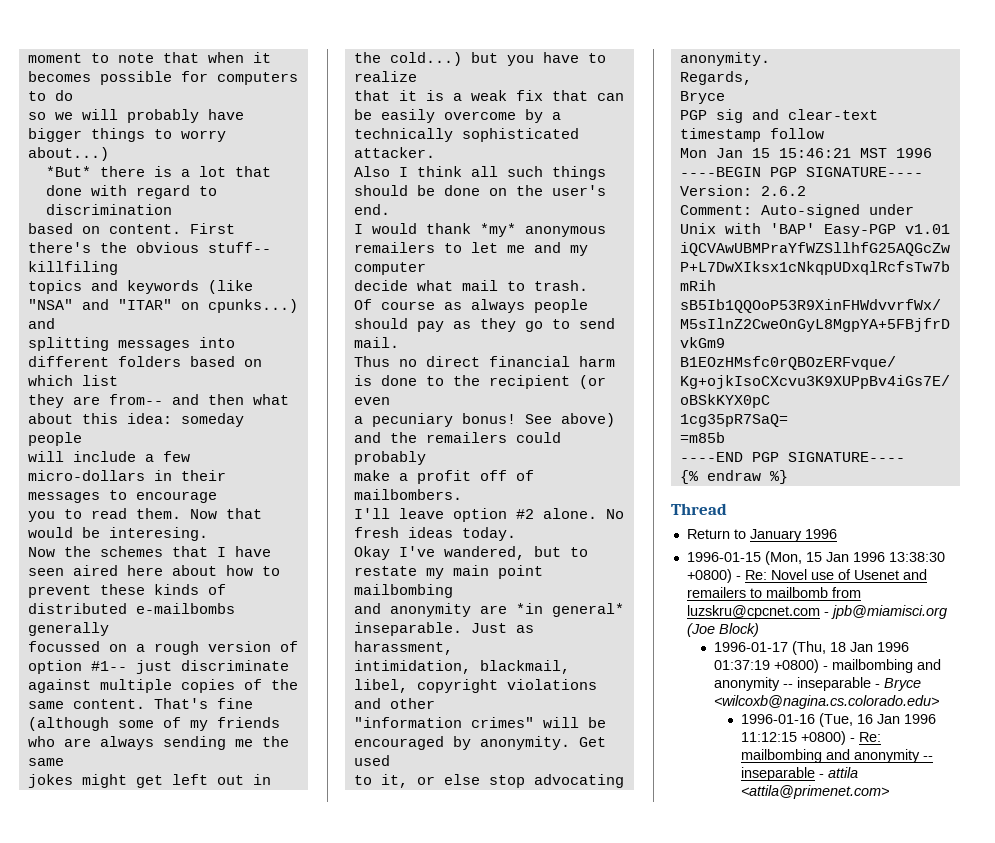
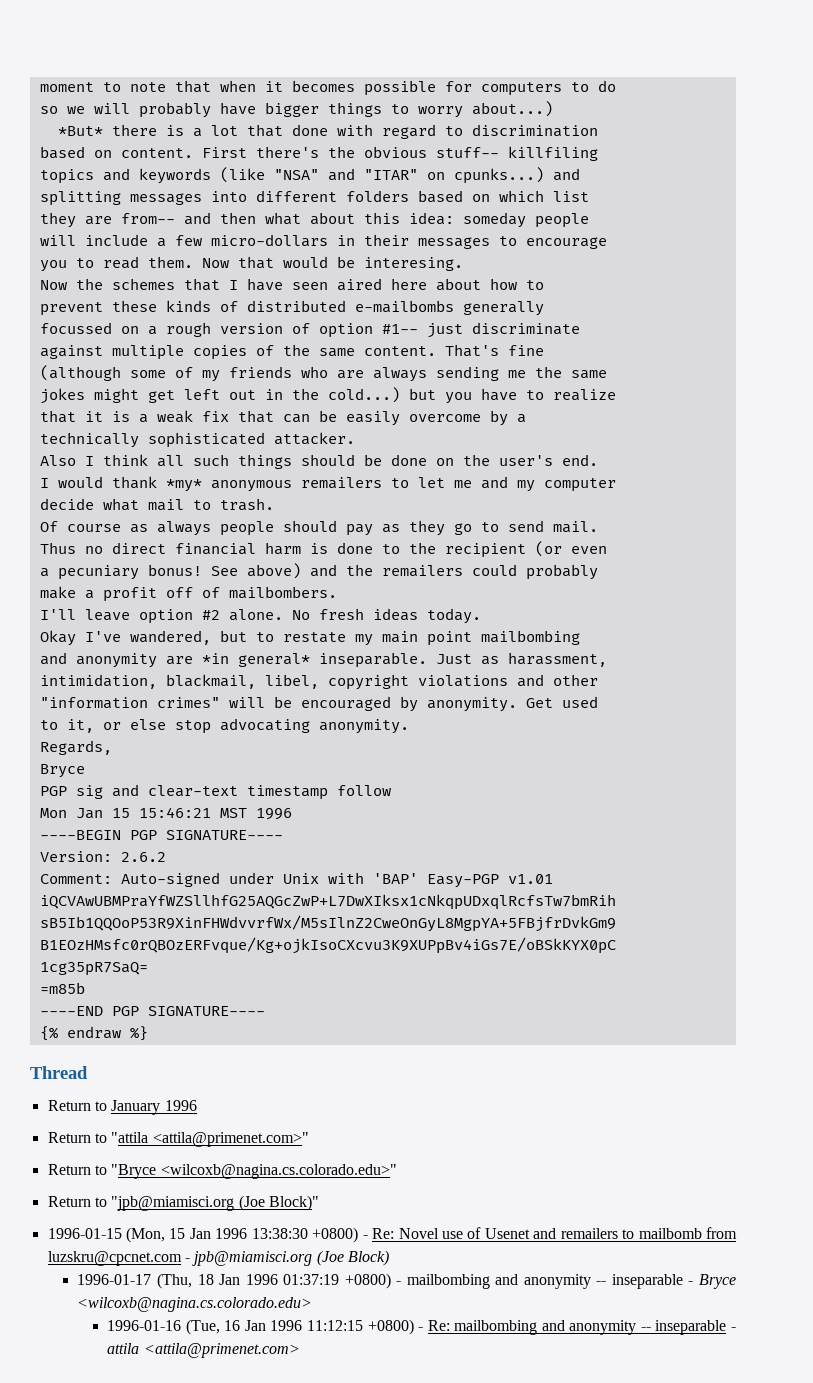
+ Return to "attila <attila@primenet.com>"
+ Return to "Bryce <wilcoxb@nagina.cs.colorado.edu>"
+ Return to "jpb@miamisci.org (Joe Block)"

